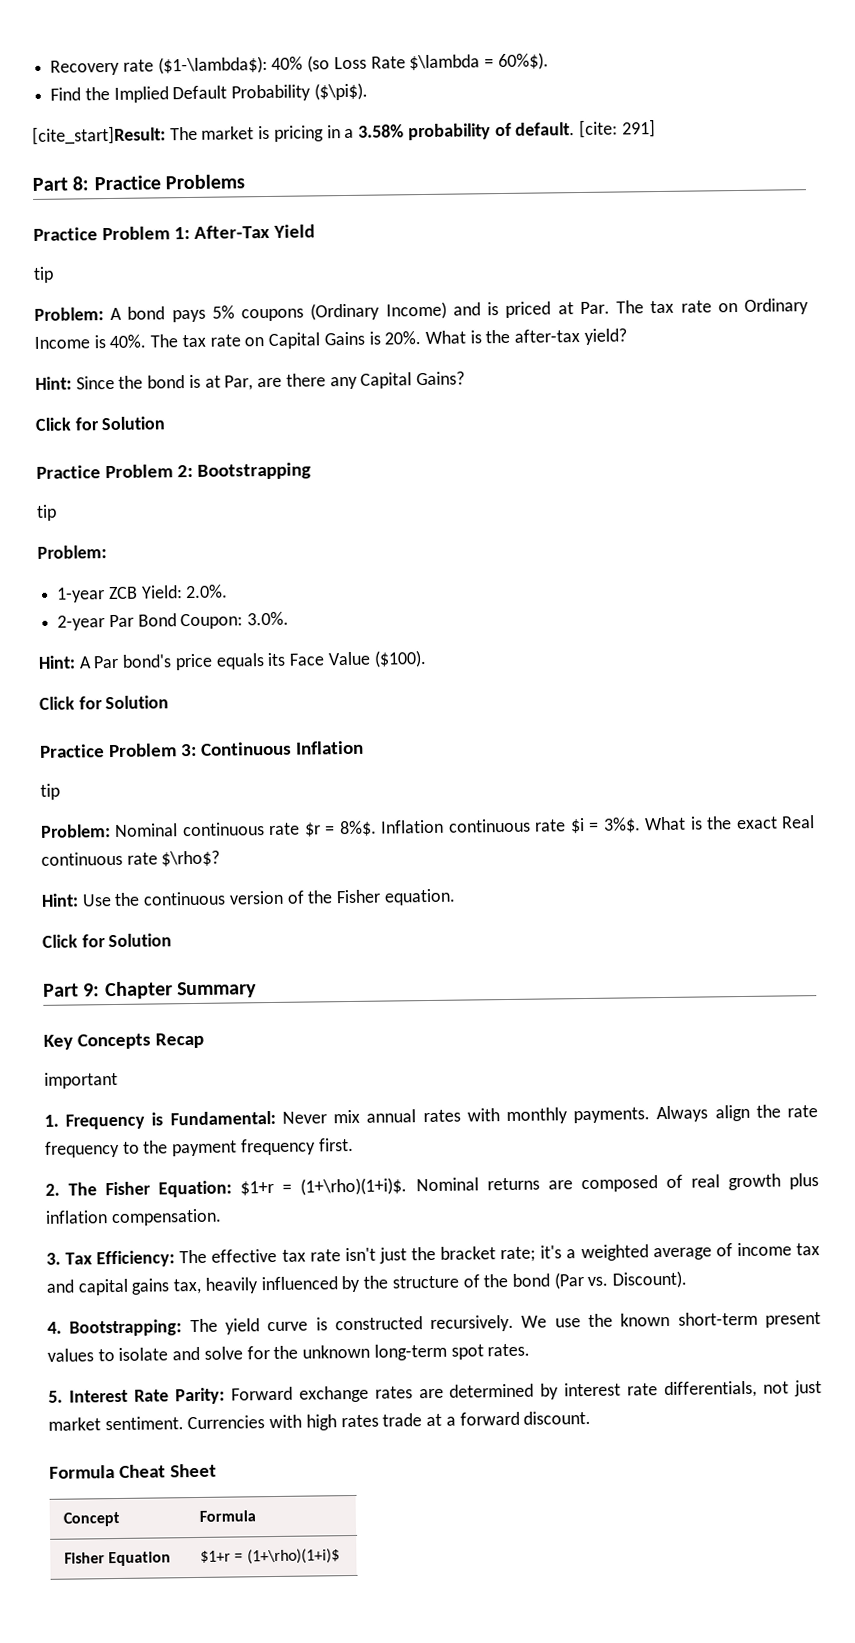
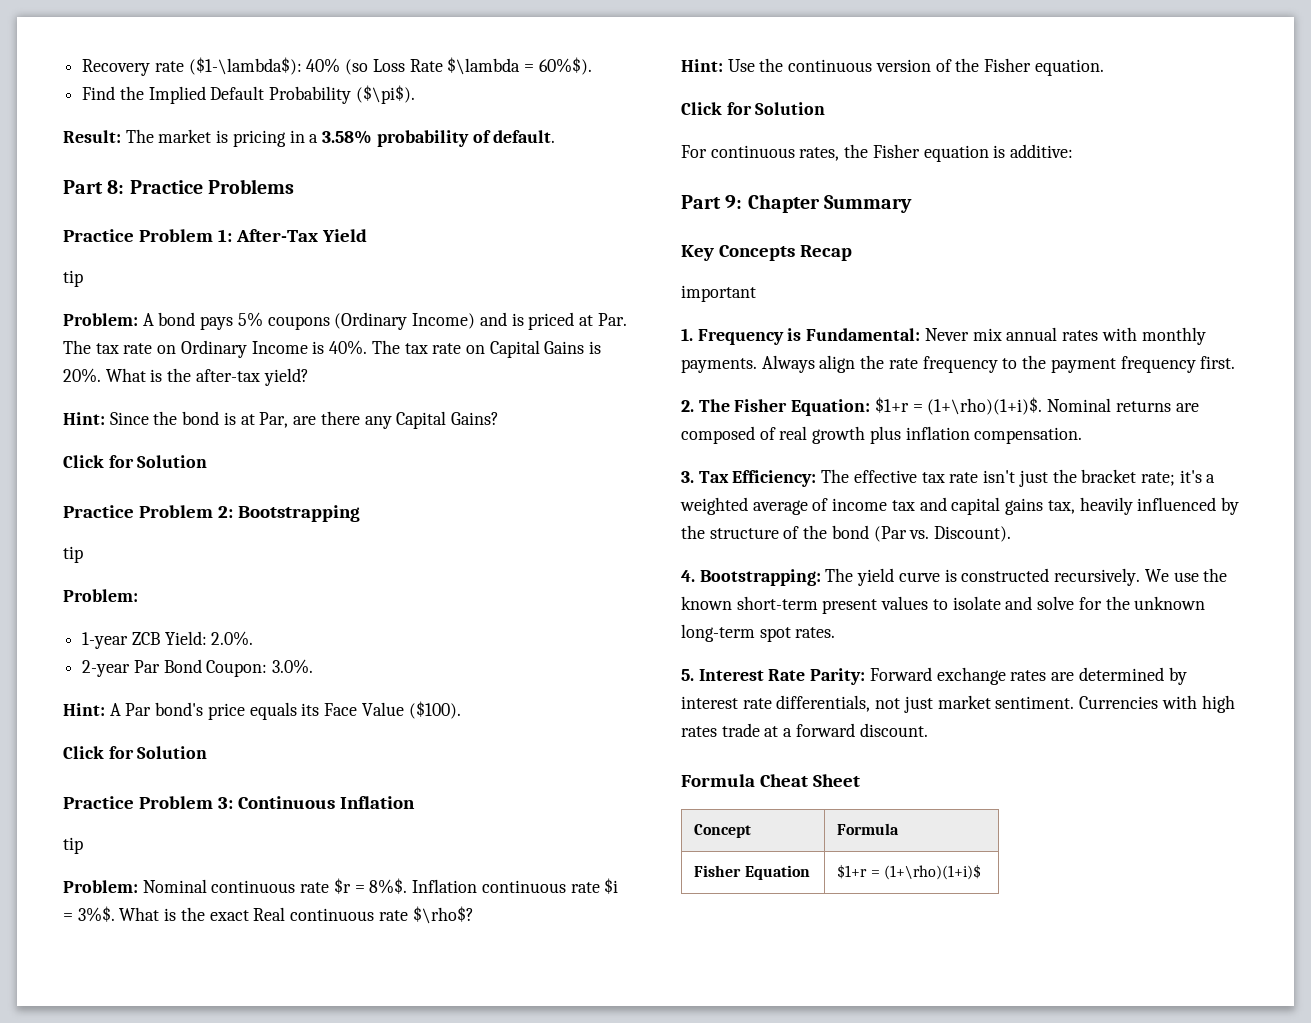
- [cite_start]Result: The market is pricing in a 3.58% probability of default. [cite: 291]
+ Result: The market is pricing in a 3.58% probability of default.
+ For continuous rates, the Fisher equation is additive:

